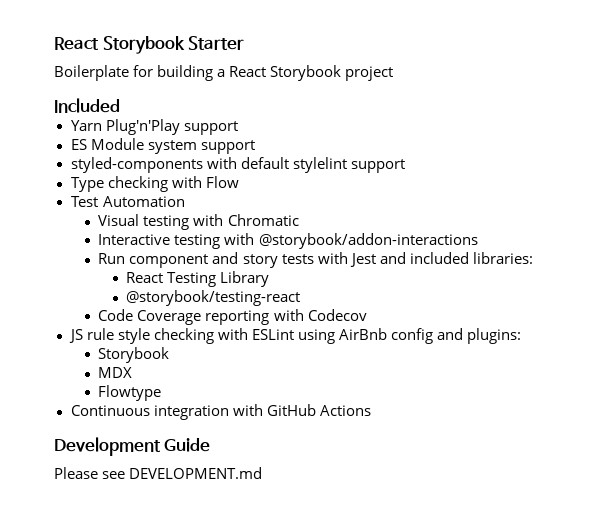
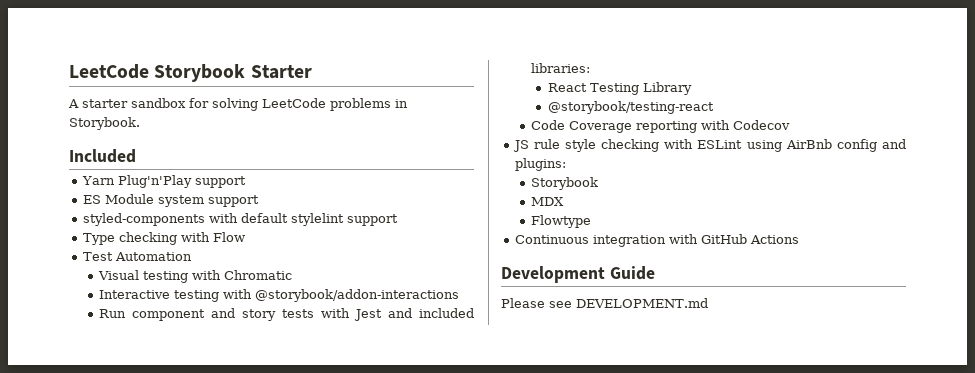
- React Storybook Starter
+ LeetCode Storybook Starter
- Boilerplate for building a React Storybook project
+ A starter sandbox for solving LeetCode problems in Storybook.

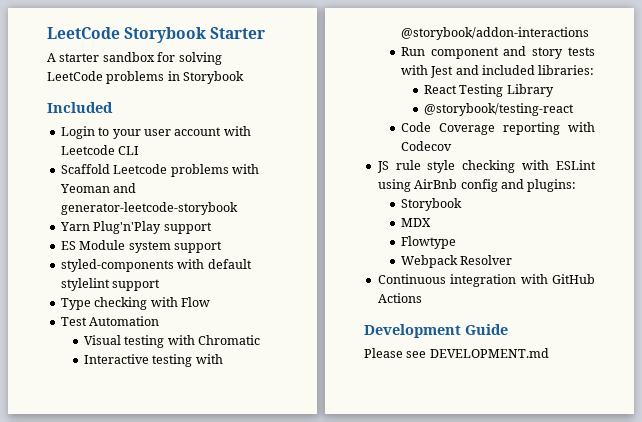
- A starter sandbox for solving LeetCode problems in Storybook.
+ A starter sandbox for solving LeetCode problems in Storybook
+ Login to your user account with Leetcode CLI
+ Scaffold Leetcode problems with Yeoman and generator-leetcode-storybook
+ Webpack Resolver

